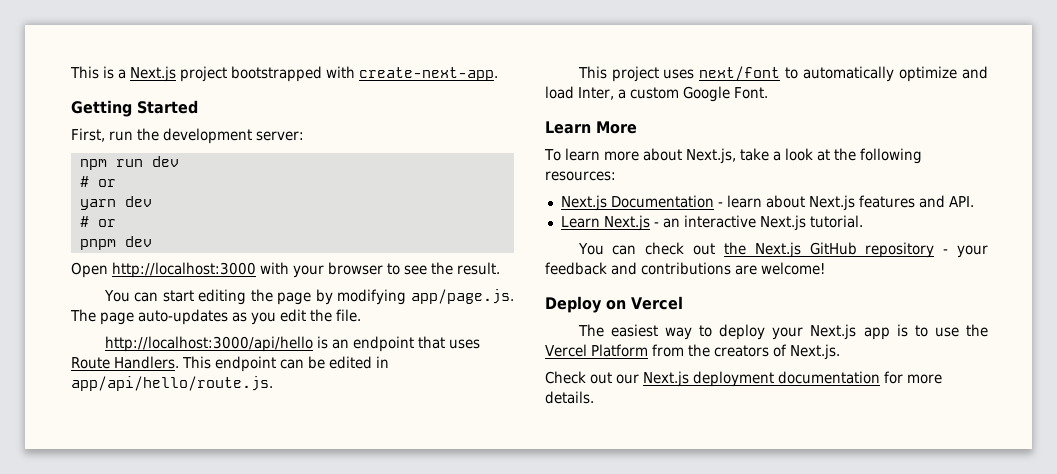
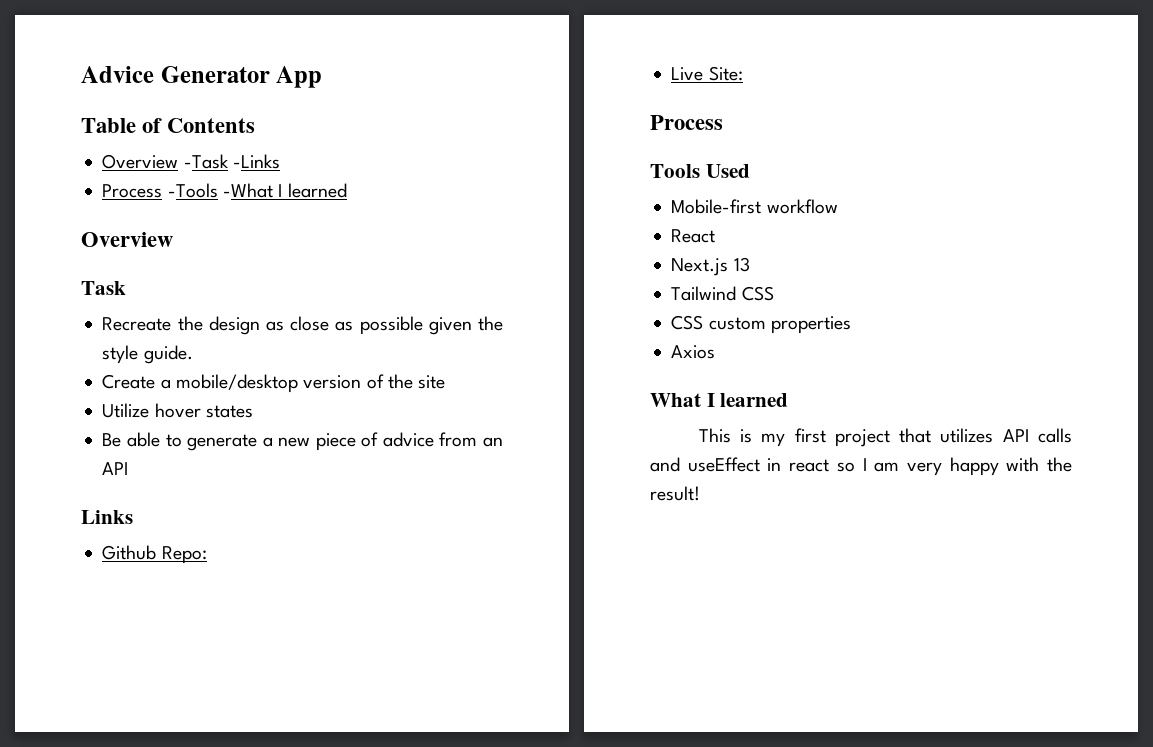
- This is a Next.js project bootstrapped with create-next-app.
- Getting Started
- First, run the development server:
- npm run dev
- # or
- yarn dev
- # or
- pnpm dev
- Open http://localhost:3000 with your browser to see the result.
- You can start editing the page by modifying app/page.js. The page auto-updates as you edit the file.
- http://localhost:3000/api/hello is an endpoint that uses Route Handlers. This endpoint can be edited in app/api/hello/route.js.
- This project uses next/font to automatically optimize and load Inter, a custom Google Font.
- Learn More
- To learn more about Next.js, take a look at the following resources:
- Next.js Documentation - learn about Next.js features and API.
- Learn Next.js - an interactive Next.js tutorial.
- You can check out the Next.js GitHub repository - your feedback and contributions are welcome!
- Deploy on Vercel
- The easiest way to deploy your Next.js app is to use the Vercel Platform from the creators of Next.js.
- Check out our Next.js deployment documentation for more details.
+ Advice Generator App
+ Table of Contents
+ Overview -Task -Links
+ Process -Tools -What I learned
+ Overview
+ Task
+ Recreate the design as close as possible given the style guide.
+ Create a mobile/desktop version of the site
+ Utilize hover states
+ Be able to generate a new piece of advice from an API
+ Links
+ Github Repo:
+ Live Site:
+ Process
+ Tools Used
+ Mobile-first workflow
+ React
+ Next.js 13
+ Tailwind CSS
+ CSS custom properties
+ Axios
+ What I learned
+ This is my first project that utilizes API calls and useEffect in react so I am very happy with the result!

